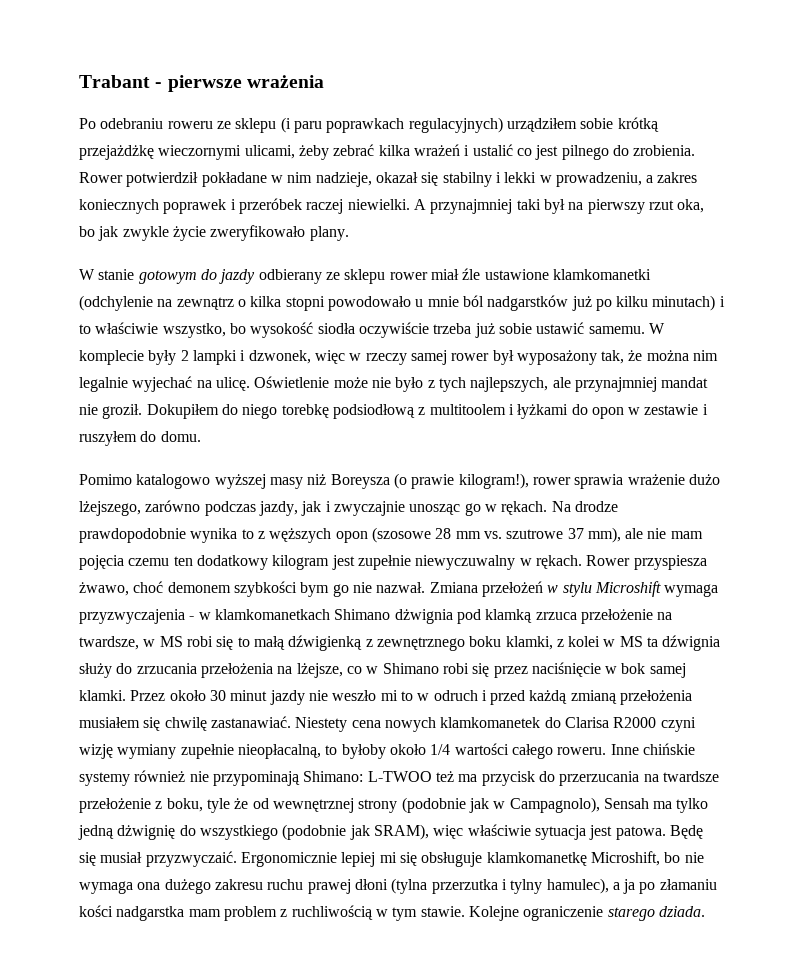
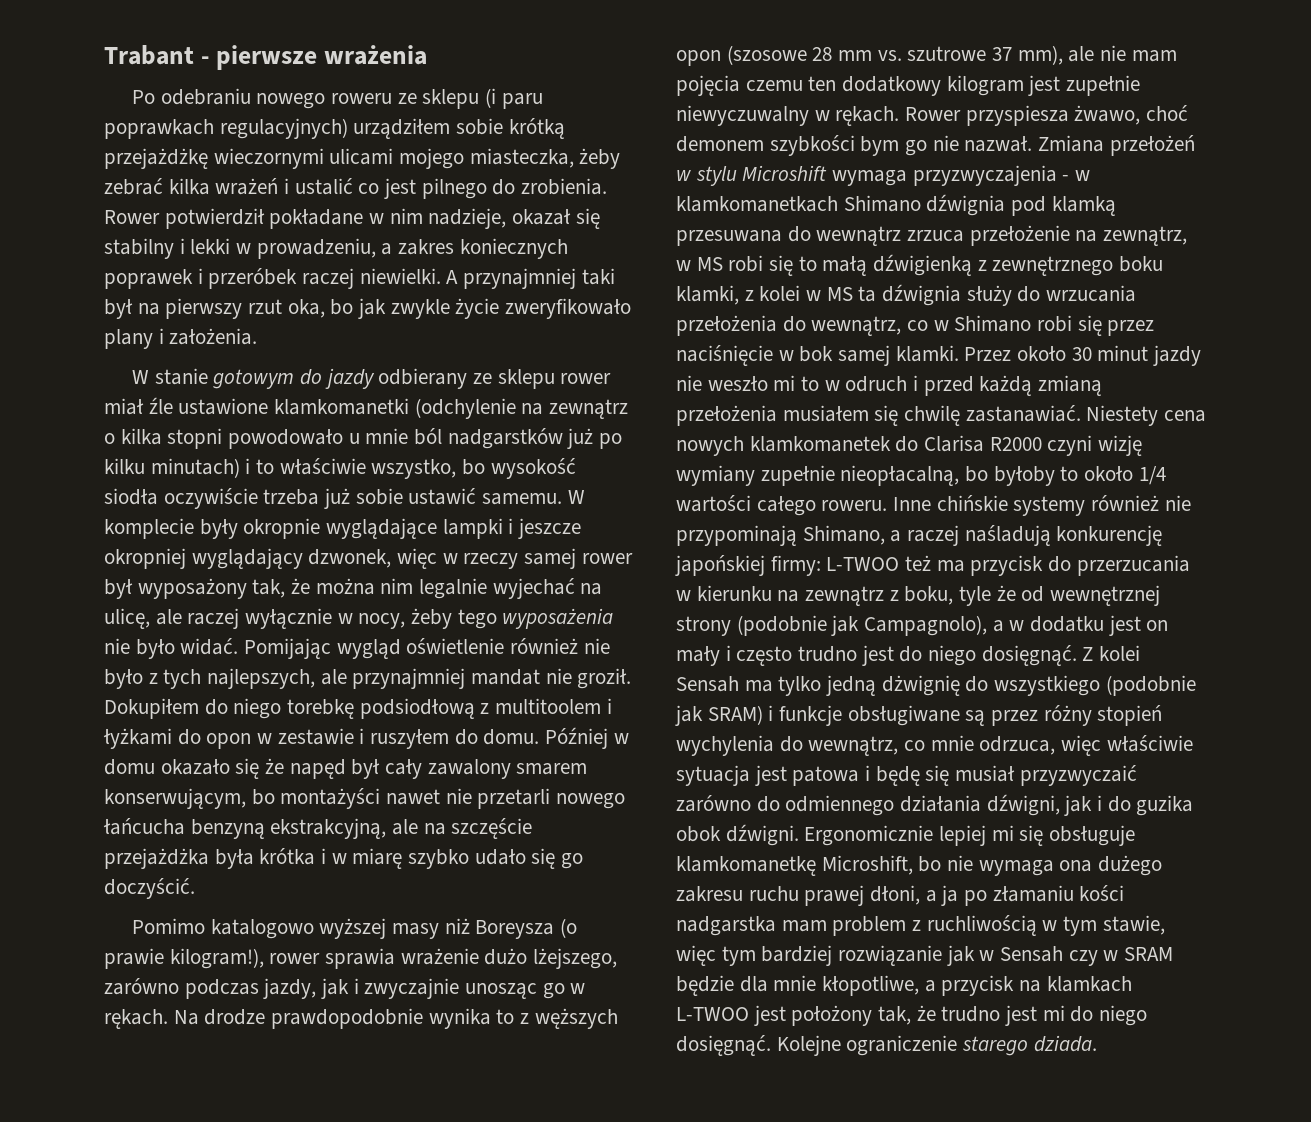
- Po odebraniu roweru ze sklepu (i paru poprawkach regulacyjnych) urządziłem sobie krótką przejażdżkę wieczornymi ulicami, żeby zebrać kilka wrażeń i ustalić co jest pilnego do zrobienia.
+ Po odebraniu nowego roweru ze sklepu (i paru poprawkach regulacyjnych) urządziłem sobie krótką przejażdżkę wieczornymi ulicami mojego miasteczka, żeby zebrać kilka wrażeń i ustalić co jest pilnego do zrobienia.
- A przynajmniej taki był na pierwszy rzut oka, bo jak zwykle życie zweryfikowało plany.
+ A przynajmniej taki był na pierwszy rzut oka, bo jak zwykle życie zweryfikowało plany i założenia.
- W komplecie były 2 lampki i dzwonek, więc w rzeczy samej rower był wyposażony tak, że można nim legalnie wyjechać na ulicę. Oświetlenie może nie było z tych najlepszych, ale przynajmniej mandat nie groził.
+ W komplecie były okropnie wyglądające lampki i jeszcze okropniej wyglądający dzwonek, więc w rzeczy samej rower był wyposażony tak, że można nim legalnie wyjechać na ulicę, ale raczej wyłącznie w nocy, żeby tego wyposażenia nie było widać. Pomijając wygląd oświetlenie również nie było z tych najlepszych, ale przynajmniej mandat nie groził.
+ Później w domu okazało się że napęd był cały zawalony smarem konserwującym, bo montażyści nawet nie przetarli nowego łańcucha benzyną ekstrakcyjną, ale na szczęście przejażdżka była krótka i w miarę szybko udało się go doczyścić.
- Zmiana przełożeń w stylu Microshift wymaga przyzwyczajenia - w klamkomanetkach Shimano dżwignia pod klamką zrzuca przełożenie na twardsze, w MS robi się to małą dźwigienką z zewnętrznego boku klamki, z kolei w MS ta dźwignia służy do zrzucania przełożenia na lżejsze, co w Shimano robi się przez naciśnięcie w bok samej klamki.
+ Zmiana przełożeń w stylu Microshift wymaga przyzwyczajenia - w klamkomanetkach Shimano dźwignia pod klamką przesuwana do wewnątrz zrzuca przełożenie na zewnątrz, w MS robi się to małą dźwigienką z zewnętrznego boku klamki, z kolei w MS ta dźwignia służy do wrzucania przełożenia do wewnątrz, co w Shimano robi się przez naciśnięcie w bok samej klamki.
- Niestety cena nowych klamkomanetek do Clarisa R2000 czyni wizję wymiany zupełnie nieopłacalną, to byłoby około 1/4 wartości całego roweru.
+ Niestety cena nowych klamkomanetek do Clarisa R2000 czyni wizję wymiany zupełnie nieopłacalną, bo byłoby to około 1/4 wartości całego roweru.
- Inne chińskie systemy również nie przypominają Shimano: L-TWOO też ma przycisk do przerzucania na twardsze przełożenie z boku, tyle że od wewnętrznej strony (podobnie jak w Campagnolo), Sensah ma tylko jedną dżwignię do wszystkiego (podobnie jak SRAM), więc właściwie sytuacja jest patowa. Będę się musiał przyzwyczaić.
+ Inne chińskie systemy również nie przypominają Shimano, a raczej naśladują konkurencję japońskiej firmy: L-TWOO też ma przycisk do przerzucania w kierunku na zewnątrz z boku, tyle że od wewnętrznej strony (podobnie jak Campagnolo), a w dodatku jest on mały i często trudno jest do niego dosięgnąć. Z kolei Sensah ma tylko jedną dżwignię do wszystkiego (podobnie jak SRAM) i funkcje obsługiwane są przez różny stopień wychylenia do wewnątrz, co mnie odrzuca, więc właściwie sytuacja jest patowa i będę się musiał przyzwyczaić zarówno do odmiennego działania dźwigni, jak i do guzika obok dźwigni.
- Ergonomicznie lepiej mi się obsługuje klamkomanetkę Microshift, bo nie wymaga ona dużego zakresu ruchu prawej dłoni (tylna przerzutka i tylny hamulec), a ja po złamaniu kości nadgarstka mam problem z ruchliwością w tym stawie.
+ Ergonomicznie lepiej mi się obsługuje klamkomanetkę Microshift, bo nie wymaga ona dużego zakresu ruchu prawej dłoni, a ja po złamaniu kości nadgarstka mam problem z ruchliwością w tym stawie, więc tym bardziej rozwiązanie jak w Sensah czy w SRAM będzie dla mnie kłopotliwe, a przycisk na klamkach L-TWOO jest położony tak, że trudno jest mi do niego dosięgnąć.

